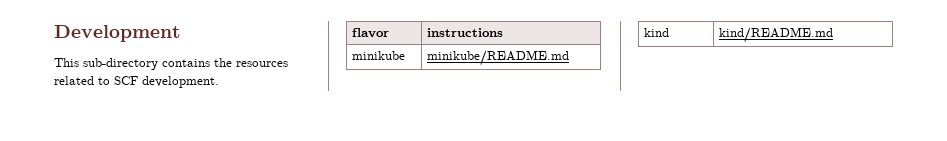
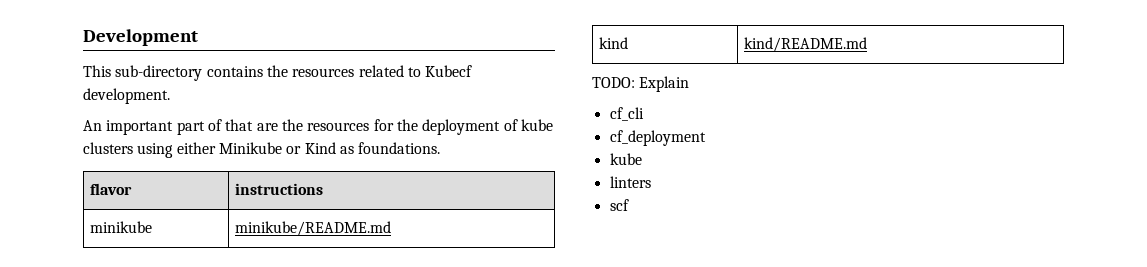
- This sub-directory contains the resources related to SCF development.
+ This sub-directory contains the resources related to Kubecf development.
+ An important part of that are the resources for the deployment of kube clusters using either Minikube or Kind as foundations.
+ TODO: Explain
+ cf_cli
+ cf_deployment
+ kube
+ linters
+ scf

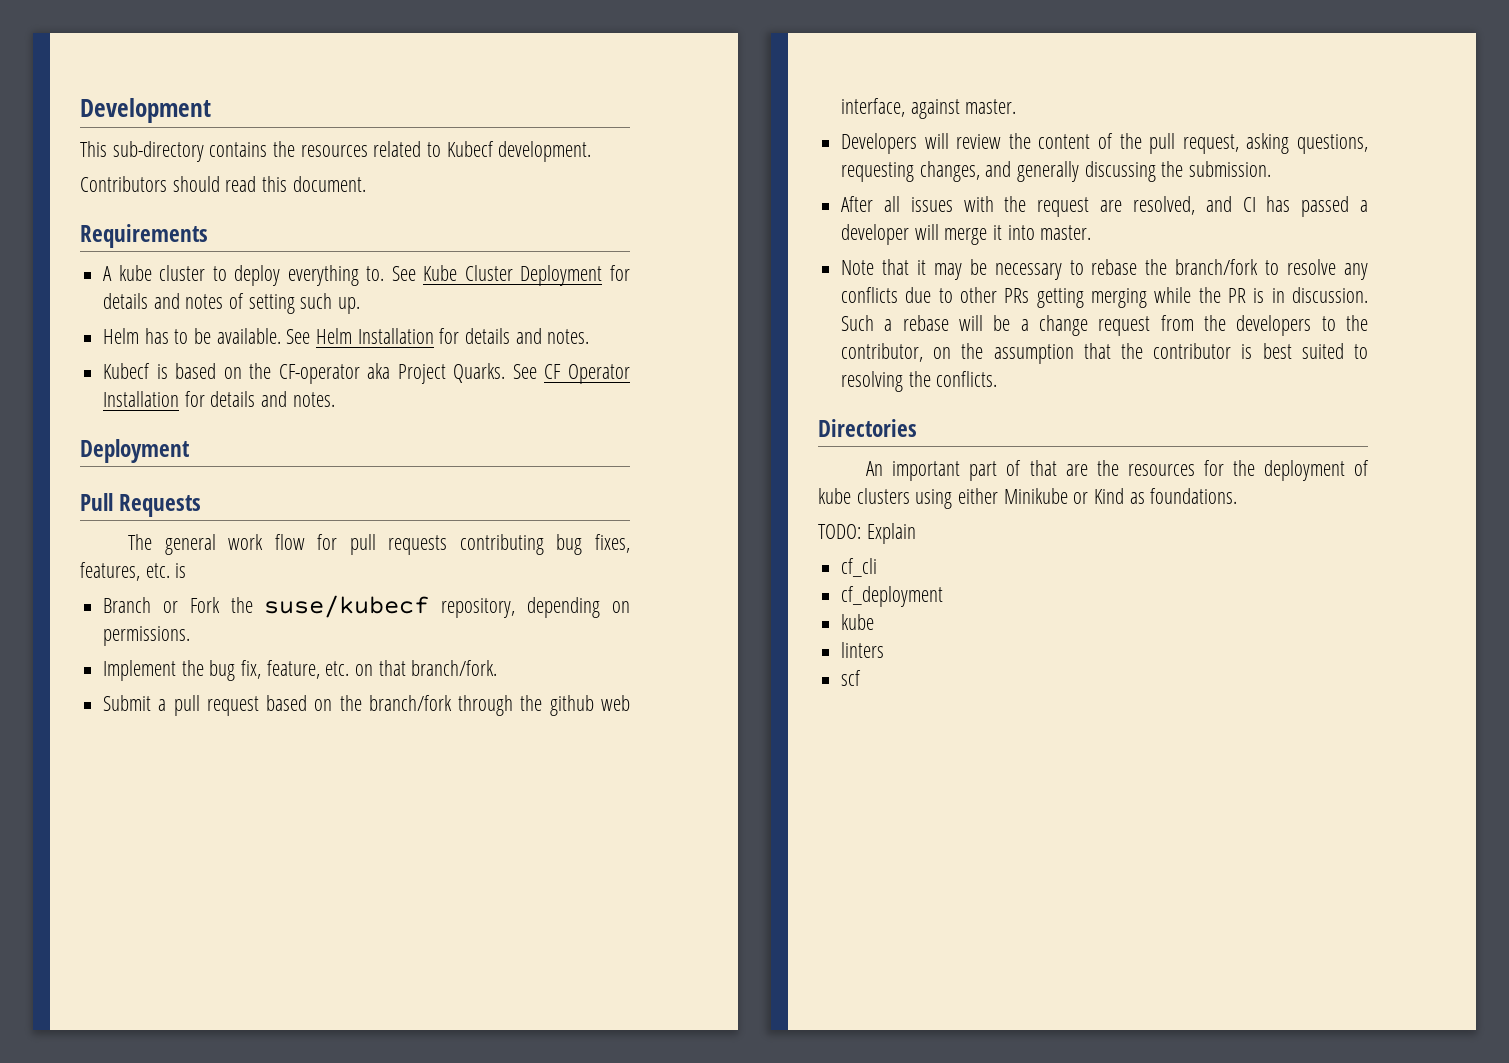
+ Contributors should read this document.
+ Requirements
+ A kube cluster to deploy everything to. See Kube Cluster Deployment for details and notes of setting such up.
+ Helm has to be available. See Helm Installation for details and notes.
+ Kubecf is based on the CF-operator aka Project Quarks. See CF Operator Installation for details and notes.
+ Deployment
+ Pull Requests
+ The general work flow for pull requests contributing bug fixes, features, etc. is
+ Branch or Fork the suse/kubecf repository, depending on permissions.
+ Implement the bug fix, feature, etc. on that branch/fork.
+ Submit a pull request based on the branch/fork through the github web interface, against master.
+ Developers will review the content of the pull request, asking questions, requesting changes, and generally discussing the submission.
+ After all issues with the request are resolved, and CI has passed a developer will merge it into master.
+ Note that it may be necessary to rebase the branch/fork to resolve any conflicts due to other PRs getting merging while the PR is in discussion. Such a rebase will be a change request from the developers to the contributor, on the assumption that the contributor is best suited to resolving the conflicts.
+ Directories
- flavor | instructions
- minikube | minikube/README.md
- kind | kind/README.md

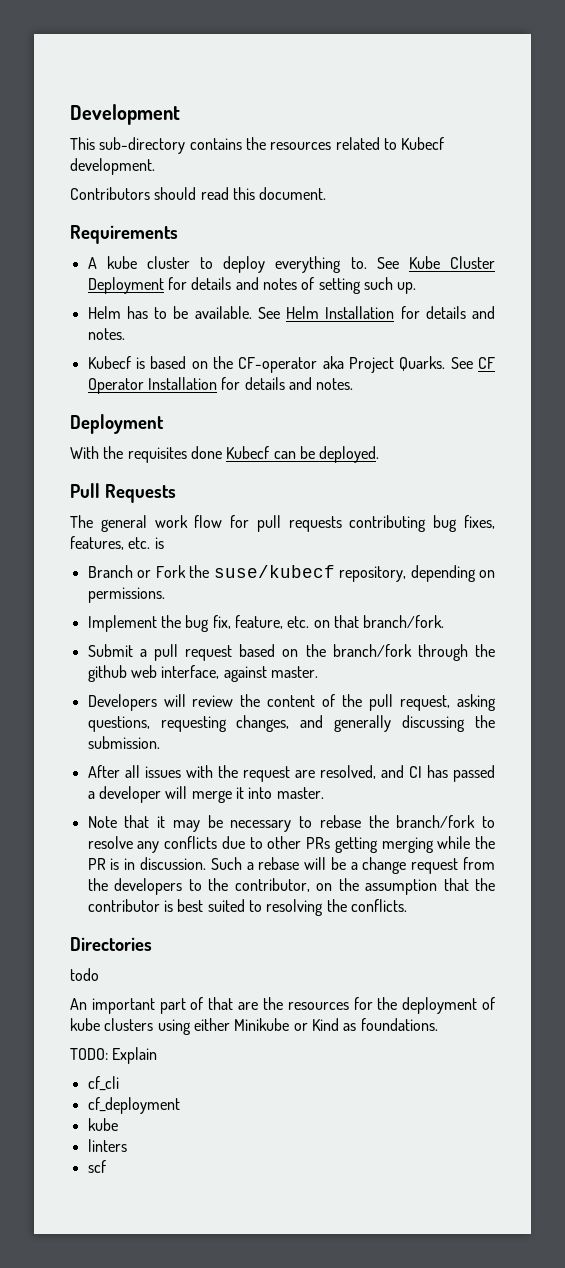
+ With the requisites done Kubecf can be deployed.
+ todo

